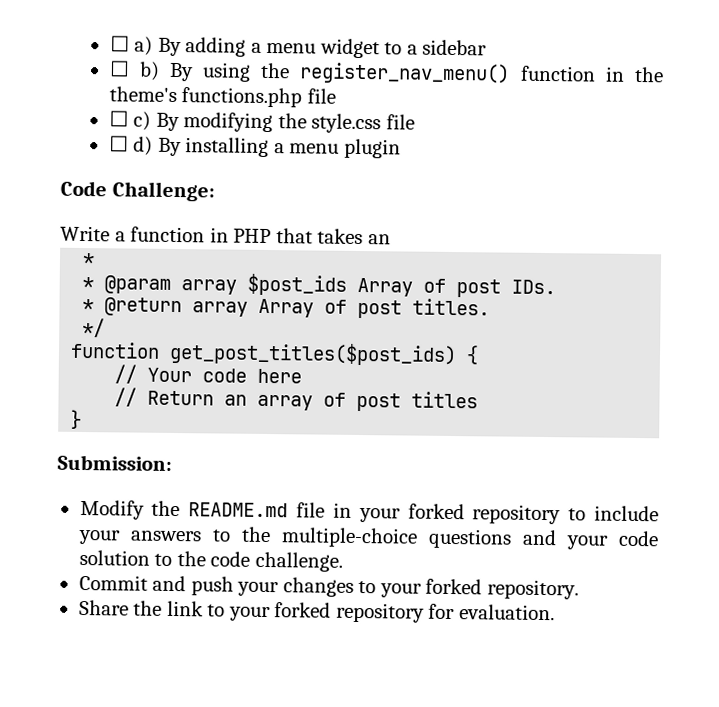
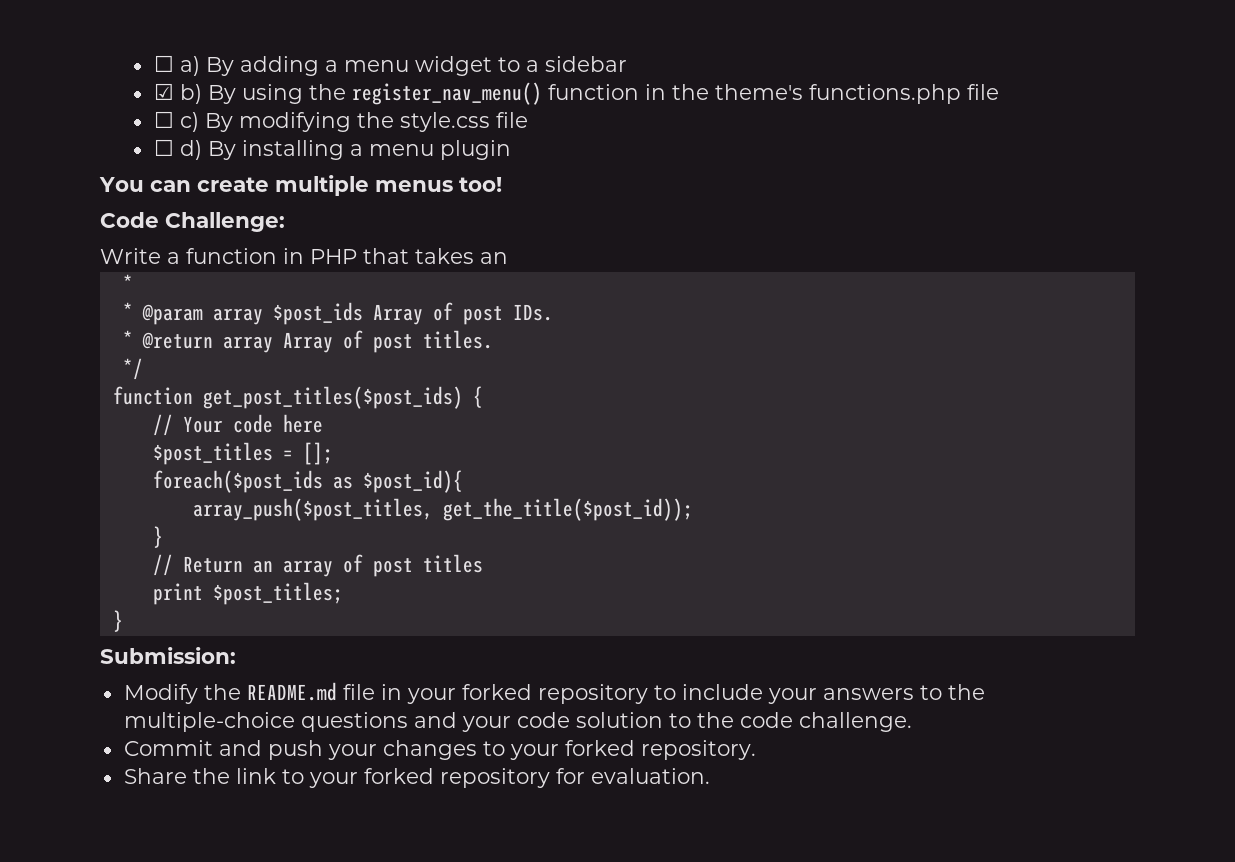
- ☐ b) By using the register_nav_menu() function in the theme's functions.php file
+ ☑ b) By using the register_nav_menu() function in the theme's functions.php file
+ You can create multiple menus too!
+ $post_titles = [];
+ foreach($post_ids as $post_id){
+ array_push($post_titles, get_the_title($post_id));
+ }
+ print $post_titles;

